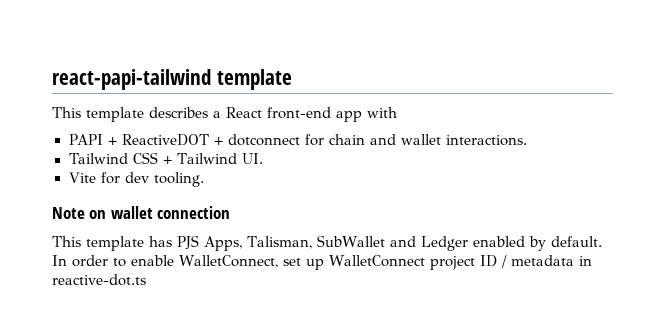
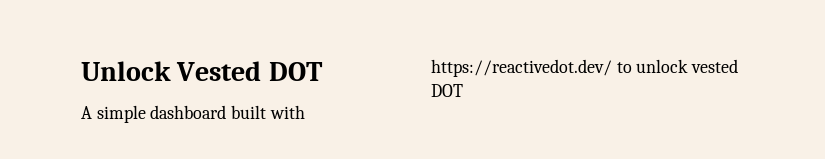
- react-papi-tailwind template
- This template describes a React front-end app with
- PAPI + ReactiveDOT + dotconnect for chain and wallet interactions.
- Tailwind CSS + Tailwind UI.
- Vite for dev tooling.
- Note on wallet connection
- This template has PJS Apps, Talisman, SubWallet and Ledger enabled by default. In order to enable WalletConnect, set up WalletConnect project ID / metadata in reactive-dot.ts
+ Unlock Vested DOT
+ A simple dashboard built with https://reactivedot.dev/ to unlock vested DOT

